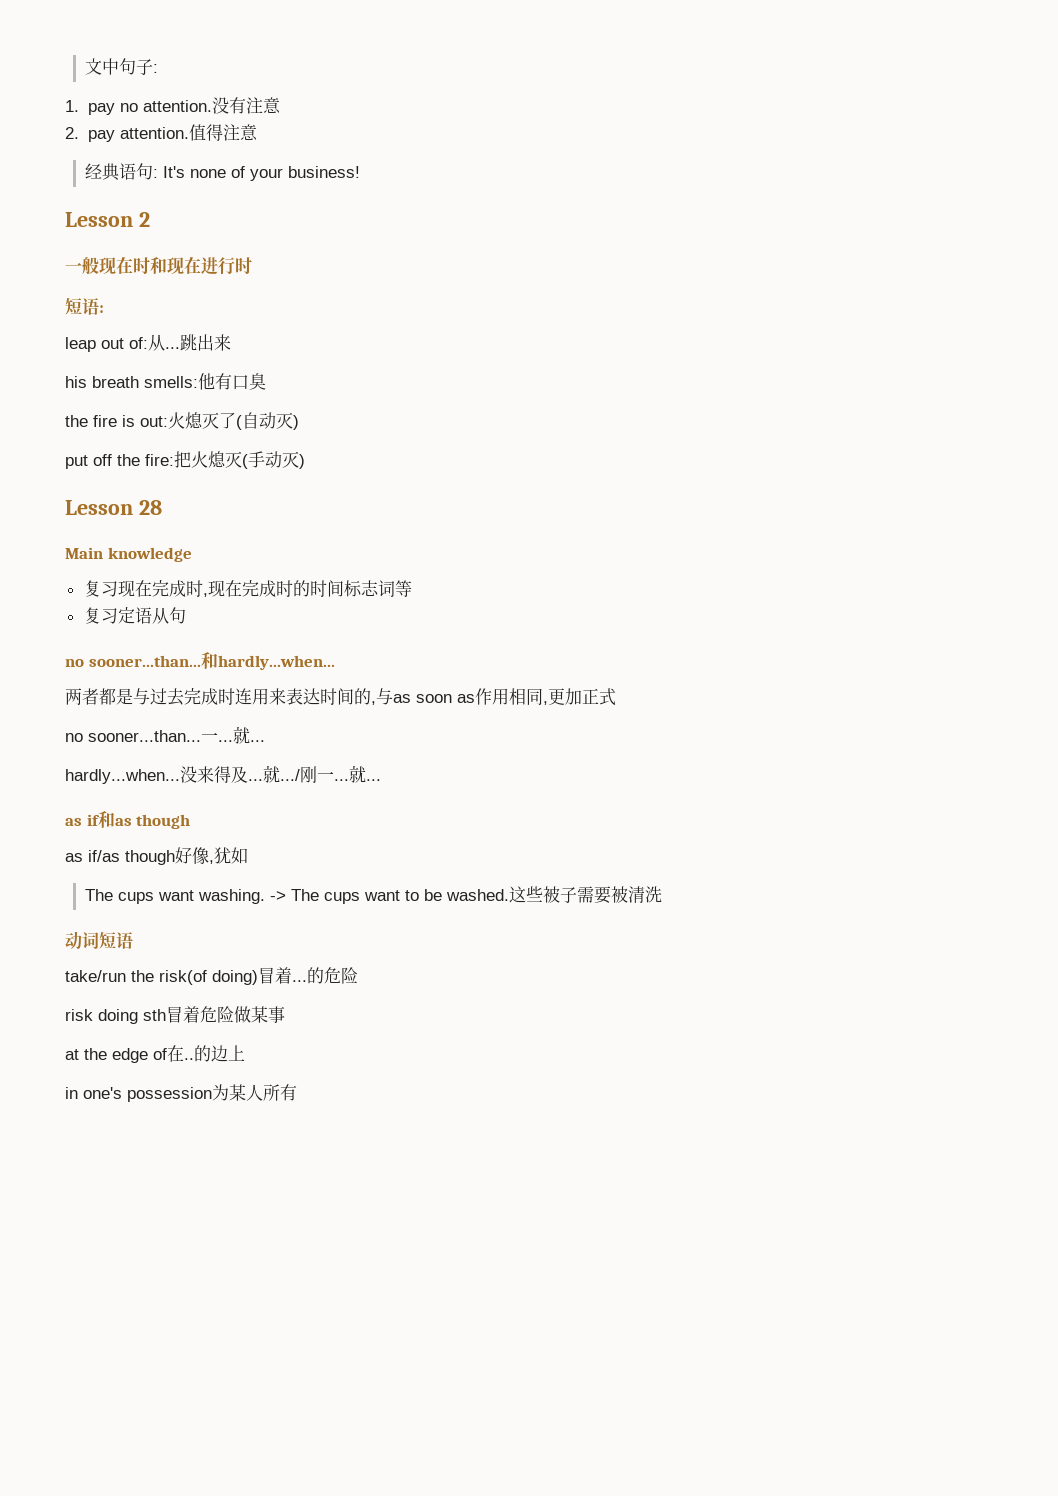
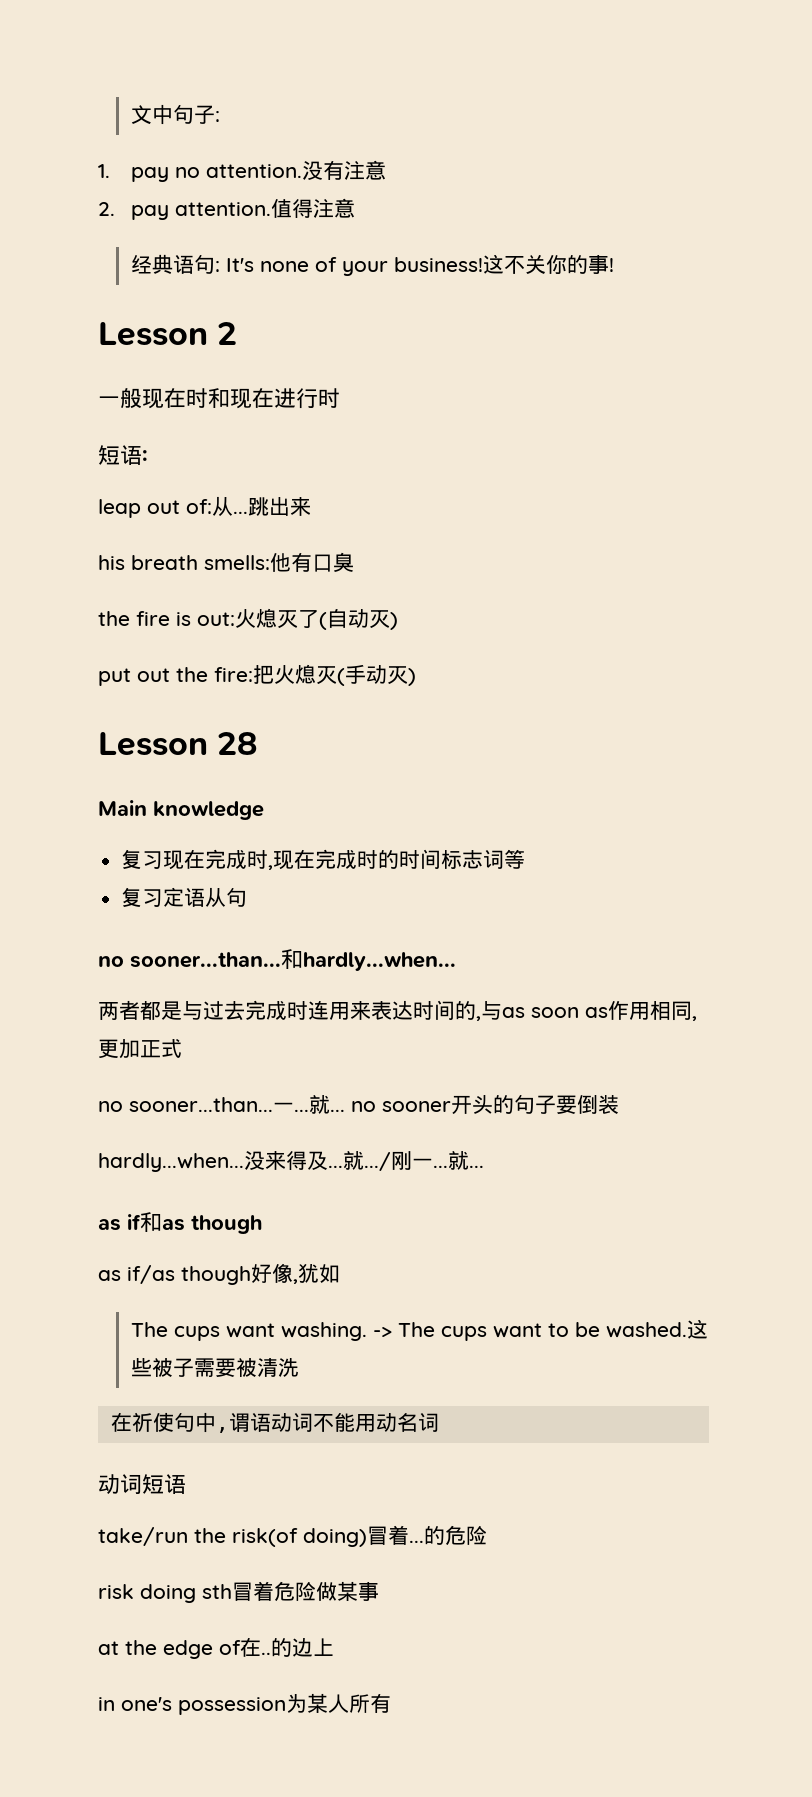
+ 这不关你的事!
- put off the fire:把火熄灭(手动灭)
+ put out the fire:把火熄灭(手动灭)
- no sooner...than...一...就...
+ no sooner...than...一...就... no sooner开头的句子要倒装
+ 在祈使句中,谓语动词不能用动名词

